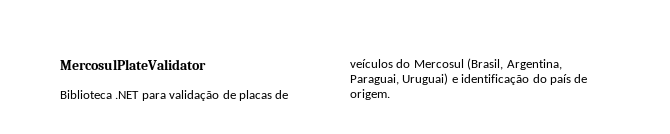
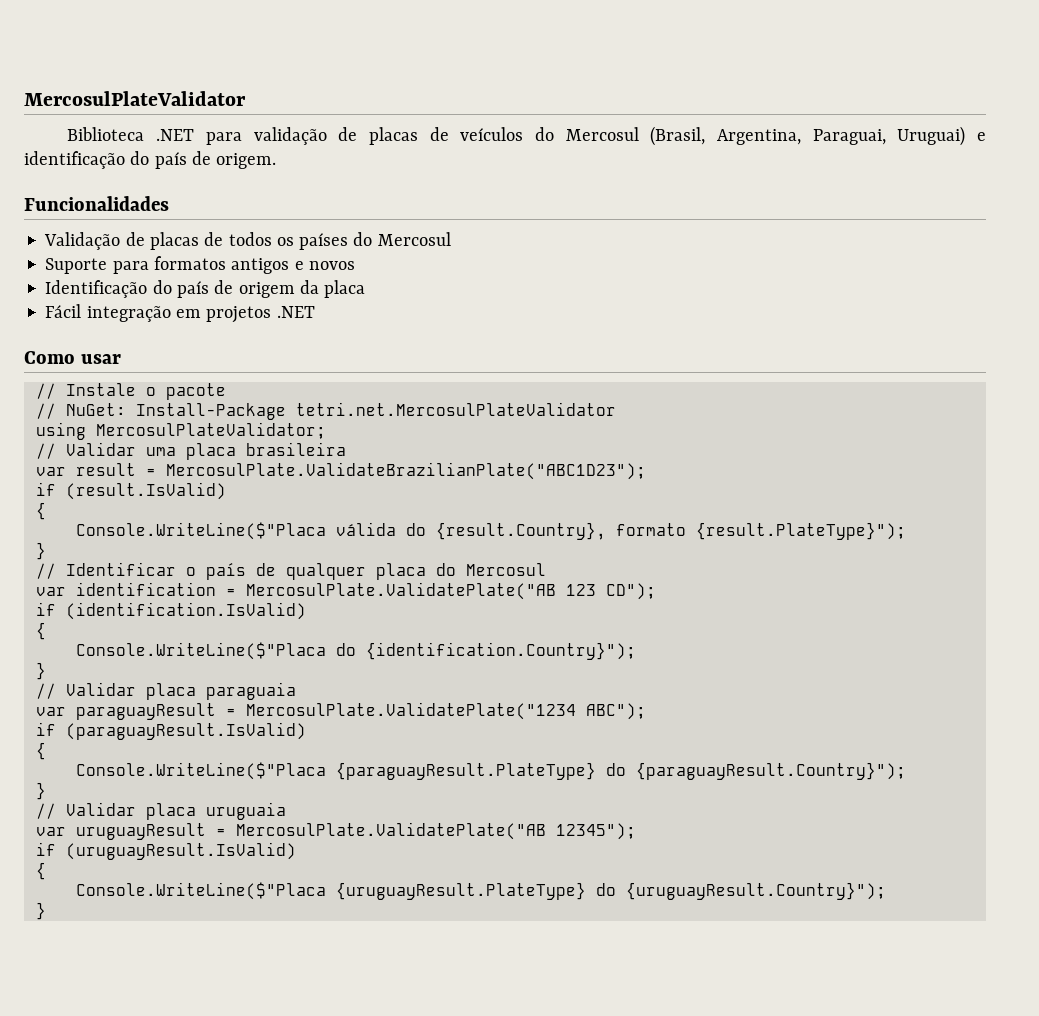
+ Funcionalidades
+ Validação de placas de todos os países do Mercosul
+ Suporte para formatos antigos e novos
+ Identificação do país de origem da placa
+ Fácil integração em projetos .NET
+ Como usar
+ // Instale o pacote
+ // NuGet: Install-Package tetri.net.MercosulPlateValidator
+ using MercosulPlateValidator;
+ // Validar uma placa brasileira
+ var result = MercosulPlate.ValidateBrazilianPlate("ABC1D23");
+ if (result.IsValid)
+ {
+ Console.WriteLine($"Placa válida do {result.Country}, formato {result.PlateType}");
+ }
+ // Identificar o país de qualquer placa do Mercosul
+ var identification = MercosulPlate.ValidatePlate("AB 123 CD");
+ if (identification.IsValid)
+ {
+ Console.WriteLine($"Placa do {identification.Country}");
+ }
+ // Validar placa paraguaia
+ var paraguayResult = MercosulPlate.ValidatePlate("1234 ABC");
+ if (paraguayResult.IsValid)
+ {
+ Console.WriteLine($"Placa {paraguayResult.PlateType} do {paraguayResult.Country}");
+ }
+ // Validar placa uruguaia
+ var uruguayResult = MercosulPlate.ValidatePlate("AB 12345");
+ if (uruguayResult.IsValid)
+ {
+ Console.WriteLine($"Placa {uruguayResult.PlateType} do {uruguayResult.Country}");
+ }

